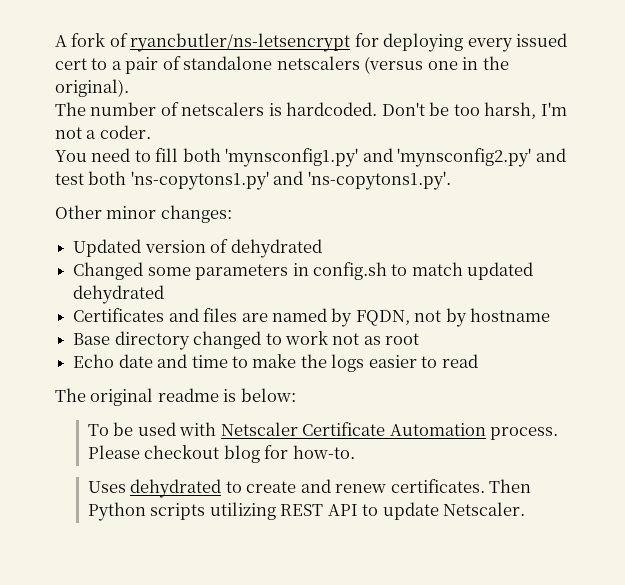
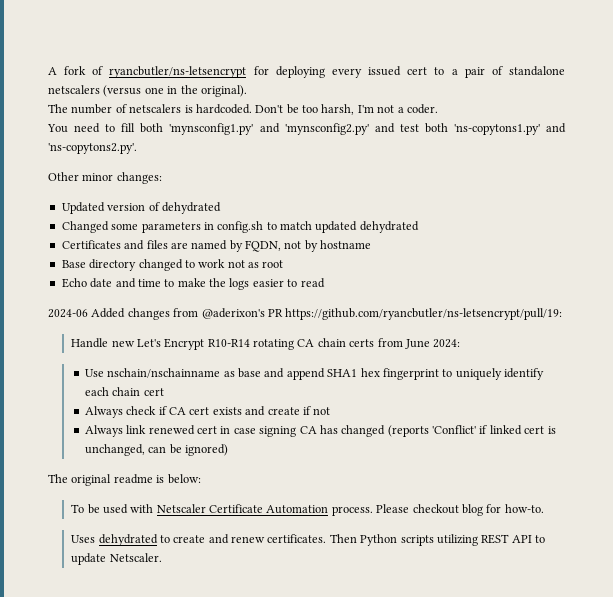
- You need to fill both 'mynsconfig1.py' and 'mynsconfig2.py' and test both 'ns-copytons1.py' and 'ns-copytons1.py'.
+ You need to fill both 'mynsconfig1.py' and 'mynsconfig2.py' and test both 'ns-copytons1.py' and 'ns-copytons2.py'.
+ 2024-06 Added changes from @aderixon's PR https://github.com/ryancbutler/ns-letsencrypt/pull/19:
+ Handle new Let's Encrypt R10-R14 rotating CA chain certs from June 2024:
+ Use nschain/nschainname as base and append SHA1 hex fingerprint to uniquely identify each chain cert
+ Always check if CA cert exists and create if not
+ Always link renewed cert in case signing CA has changed (reports 'Conflict' if linked cert is unchanged, can be ignored)

